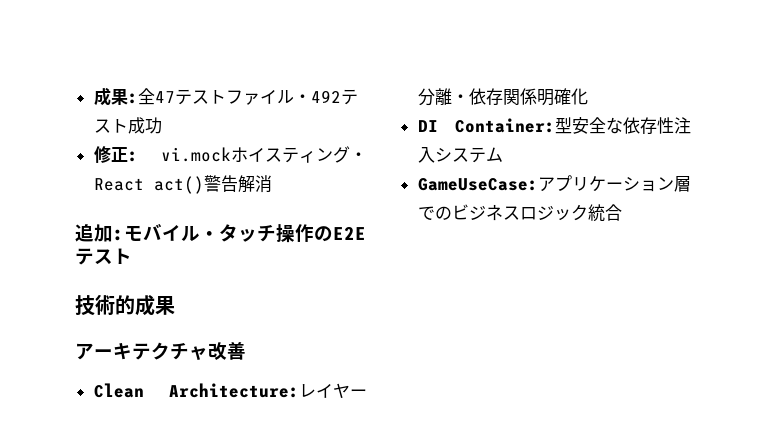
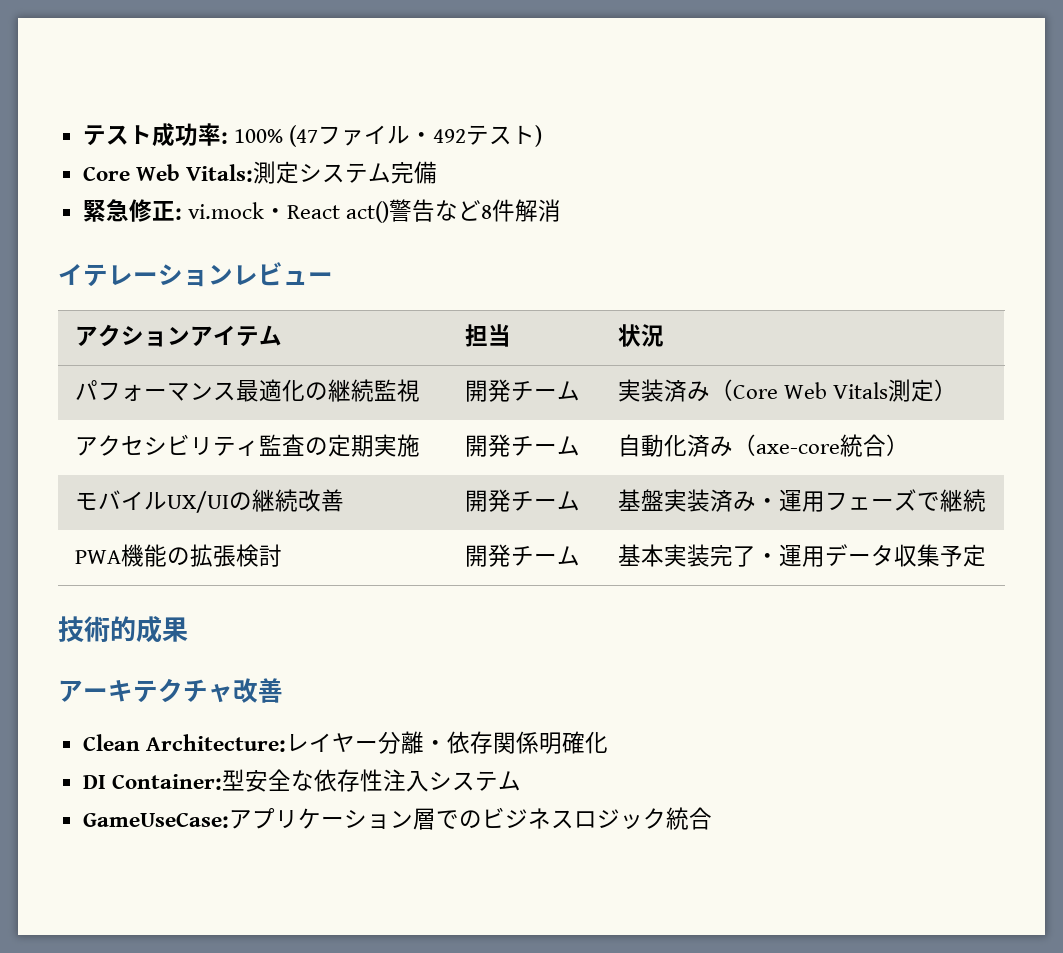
- 成果:全47テストファイル・492テスト成功
- 修正: vi.mockホイスティング・React act()警告解消
+ テスト成功率: 100% (47ファイル・492テスト)
+ Core Web Vitals:測定システム完備
+ 緊急修正: vi.mock・React act()警告など8件解消
- 追加:モバイル・タッチ操作のE2Eテスト
+ イテレーションレビュー
+ アクションアイテム | 担当 | 状況
+ パフォーマンス最適化の継続監視 | 開発チーム | 実装済み（Core Web Vitals測定）
+ アクセシビリティ監査の定期実施 | 開発チーム | 自動化済み（axe-core統合）
+ モバイルUX/UIの継続改善 | 開発チーム | 基盤実装済み・運用フェーズで継続
+ PWA機能の拡張検討 | 開発チーム | 基本実装完了・運用データ収集予定

